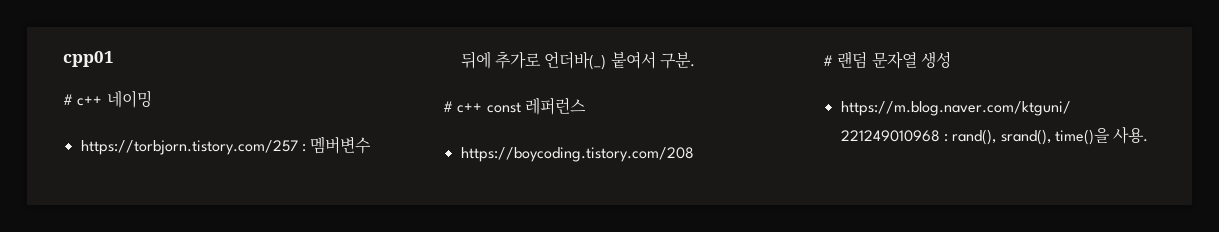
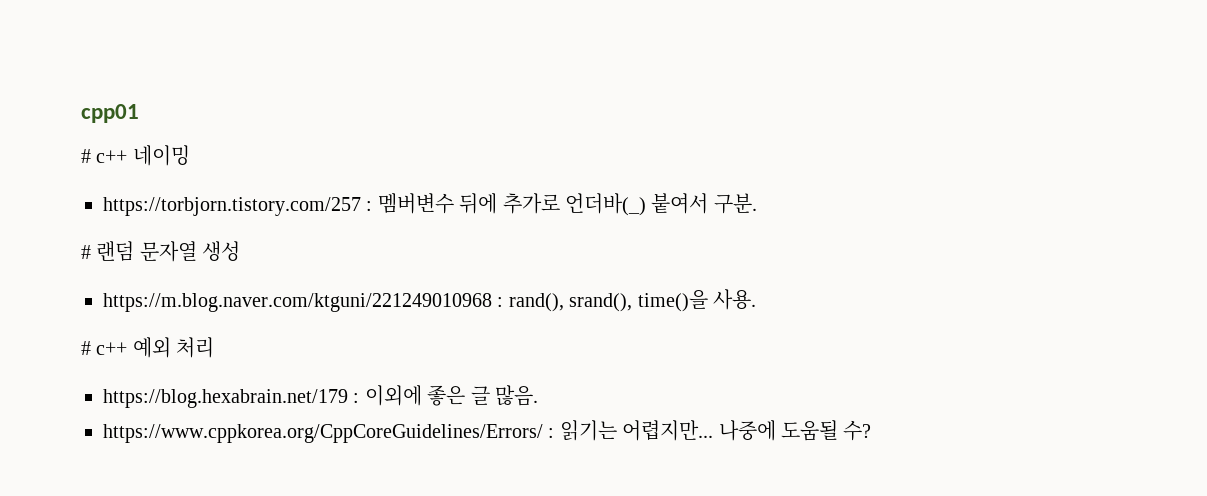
- # c++ const 레퍼런스
- https://boycoding.tistory.com/208
+ # c++ 예외 처리
+ https://blog.hexabrain.net/179 : 이외에 좋은 글 많음.
+ https://www.cppkorea.org/CppCoreGuidelines/Errors/ : 읽기는 어렵지만... 나중에 도움될 수?

